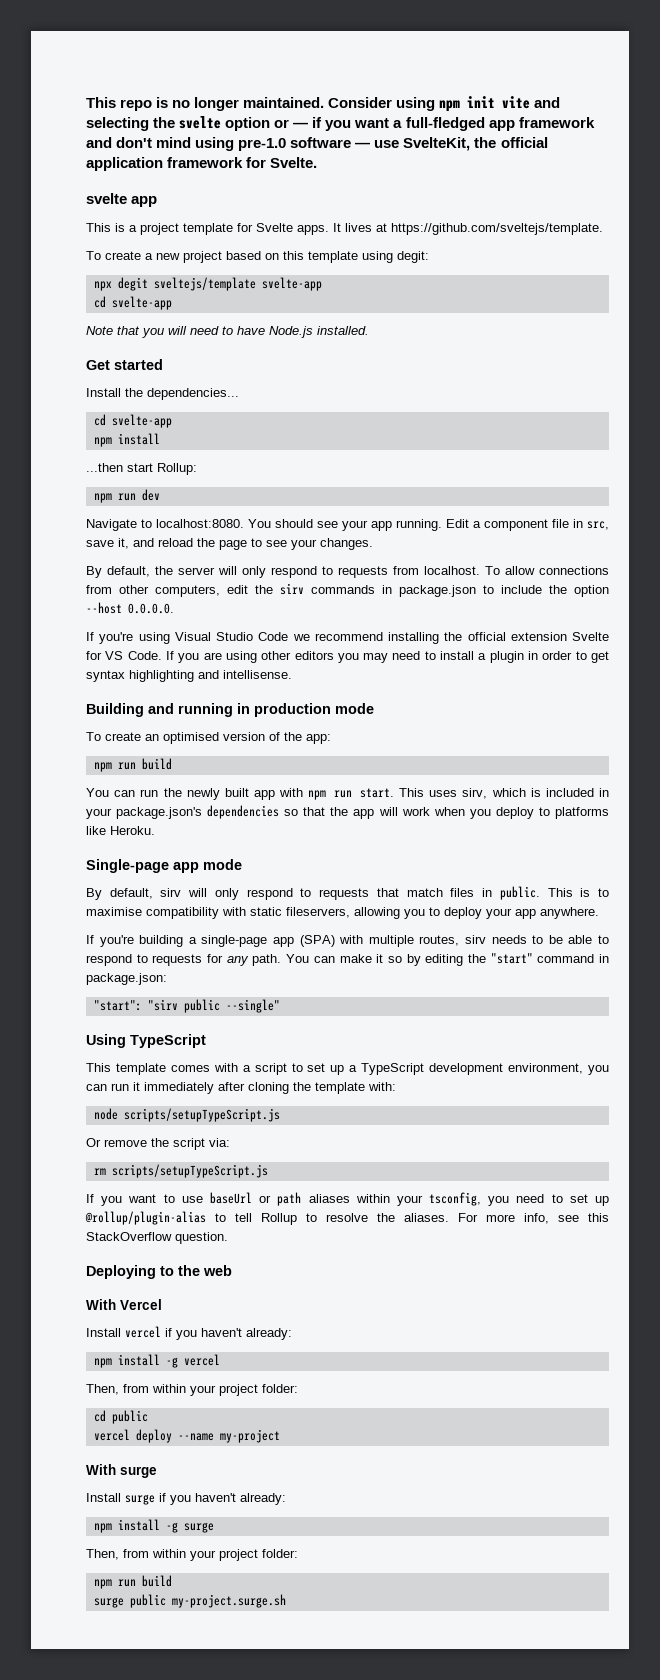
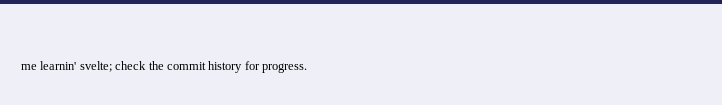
- This repo is no longer maintained. Consider using npm init vite and selecting the svelte option or — if you want a full-fledged app framework and don't mind using pre-1.0 software — use SvelteKit, the official application framework for Svelte.
- svelte app
- This is a project template for Svelte apps. It lives at https://github.com/sveltejs/template.
- To create a new project based on this template using degit:
- npx degit sveltejs/template svelte-app
- cd svelte-app
- Note that you will need to have Node.js installed.
- Get started
- Install the dependencies...
- cd svelte-app
- npm install
- ...then start Rollup:
- npm run dev
- Navigate to localhost:8080. You should see your app running. Edit a component file in src, save it, and reload the page to see your changes.
- By default, the server will only respond to requests from localhost. To allow connections from other computers, edit the sirv commands in package.json to include the option --host 0.0.0.0.
- If you're using Visual Studio Code we recommend installing the official extension Svelte for VS Code. If you are using other editors you may need to install a plugin in order to get syntax highlighting and intellisense.
- Building and running in production mode
- To create an optimised version of the app:
- npm run build
- You can run the newly built app with npm run start. This uses sirv, which is included in your package.json's dependencies so that the app will work when you deploy to platforms like Heroku.
- Single-page app mode
- By default, sirv will only respond to requests that match files in public. This is to maximise compatibility with static fileservers, allowing you to deploy your app anywhere.
- If you're building a single-page app (SPA) with multiple routes, sirv needs to be able to respond to requests for any path. You can make it so by editing the "start" command in package.json:
- "start": "sirv public --single"
- Using TypeScript
- This template comes with a script to set up a TypeScript development environment, you can run it immediately after cloning the template with:
- node scripts/setupTypeScript.js
- Or remove the script via:
- rm scripts/setupTypeScript.js
- If you want to use baseUrl or path aliases within your tsconfig, you need to set up @rollup/plugin-alias to tell Rollup to resolve the aliases. For more info, see this StackOverflow question.
- Deploying to the web
- With Vercel
- Install vercel if you haven't already:
- npm install -g vercel
- Then, from within your project folder:
- cd public
- vercel deploy --name my-project
- With surge
- Install surge if you haven't already:
- npm install -g surge
- Then, from within your project folder:
- npm run build
- surge public my-project.surge.sh
+ me learnin' svelte; check the commit history for progress.

